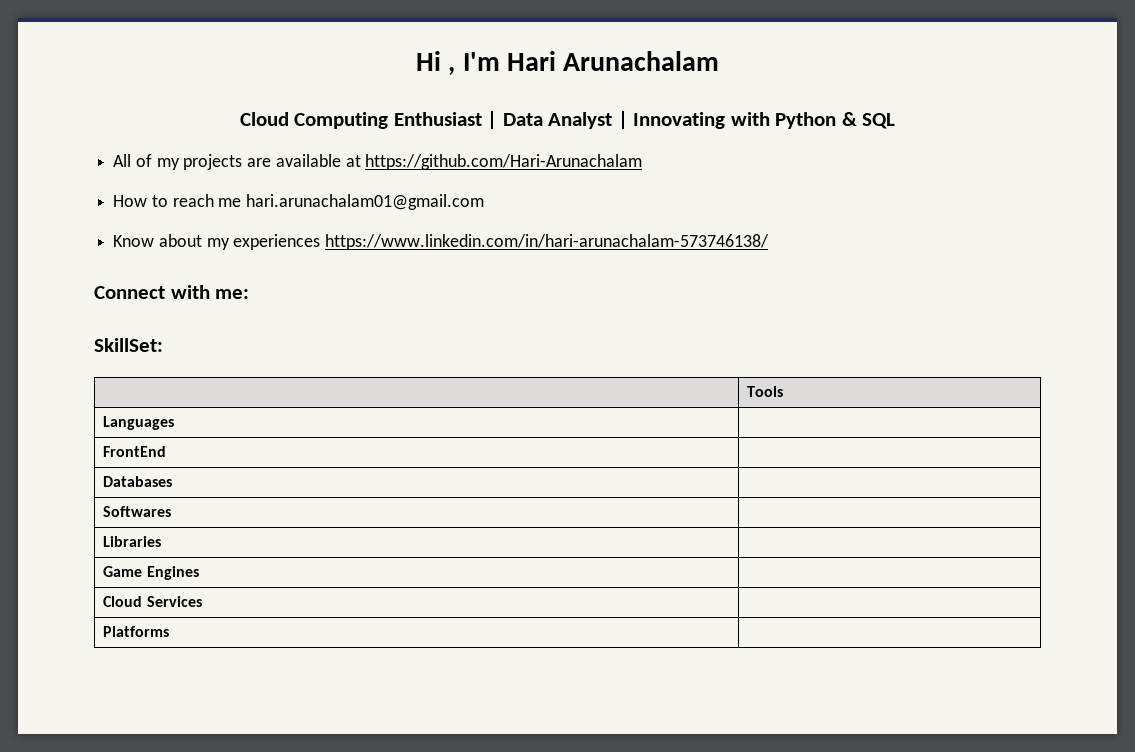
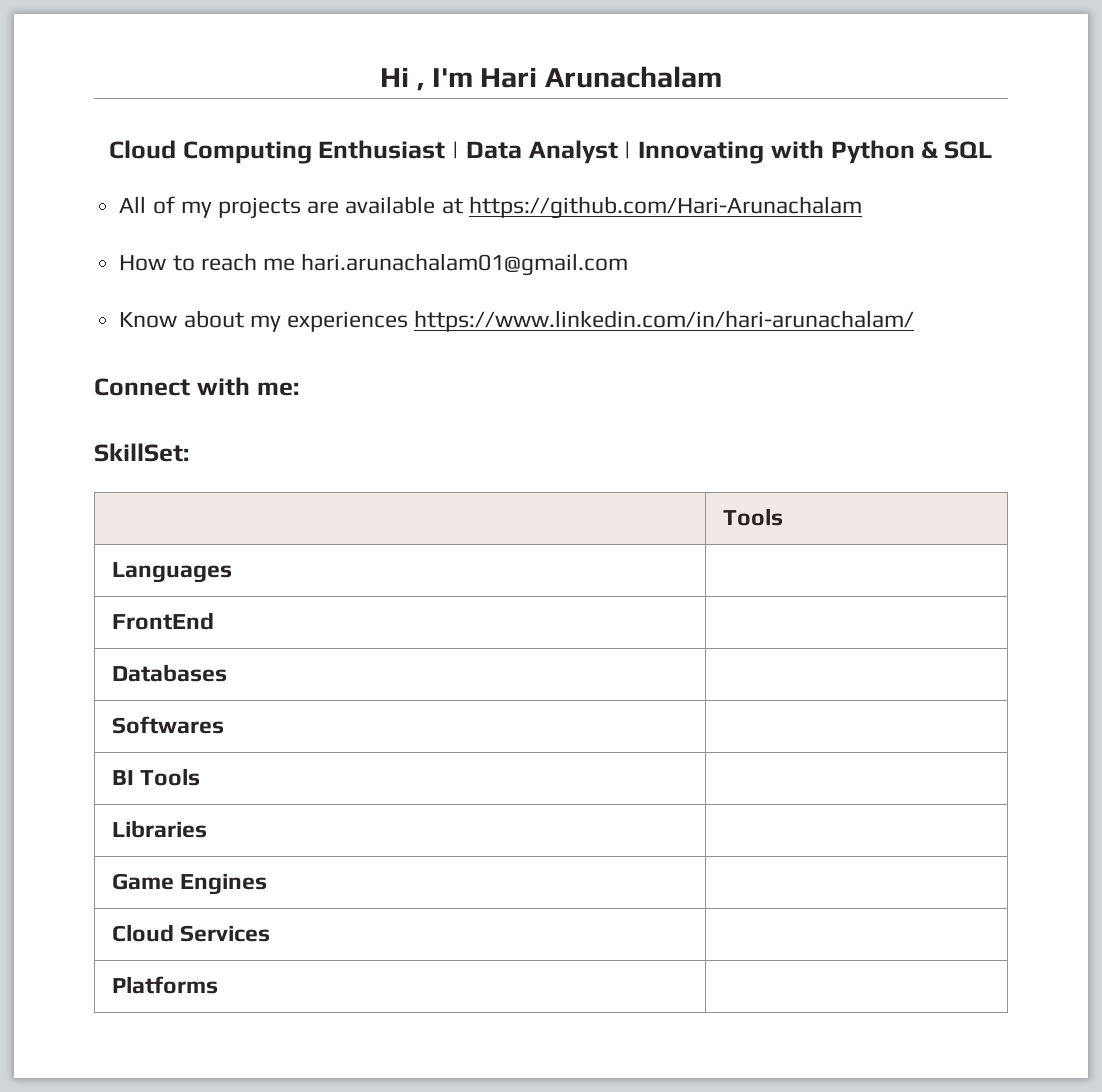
- Know about my experiences https://www.linkedin.com/in/hari-arunachalam-573746138/
+ Know about my experiences https://www.linkedin.com/in/hari-arunachalam/
+ BI Tools |

